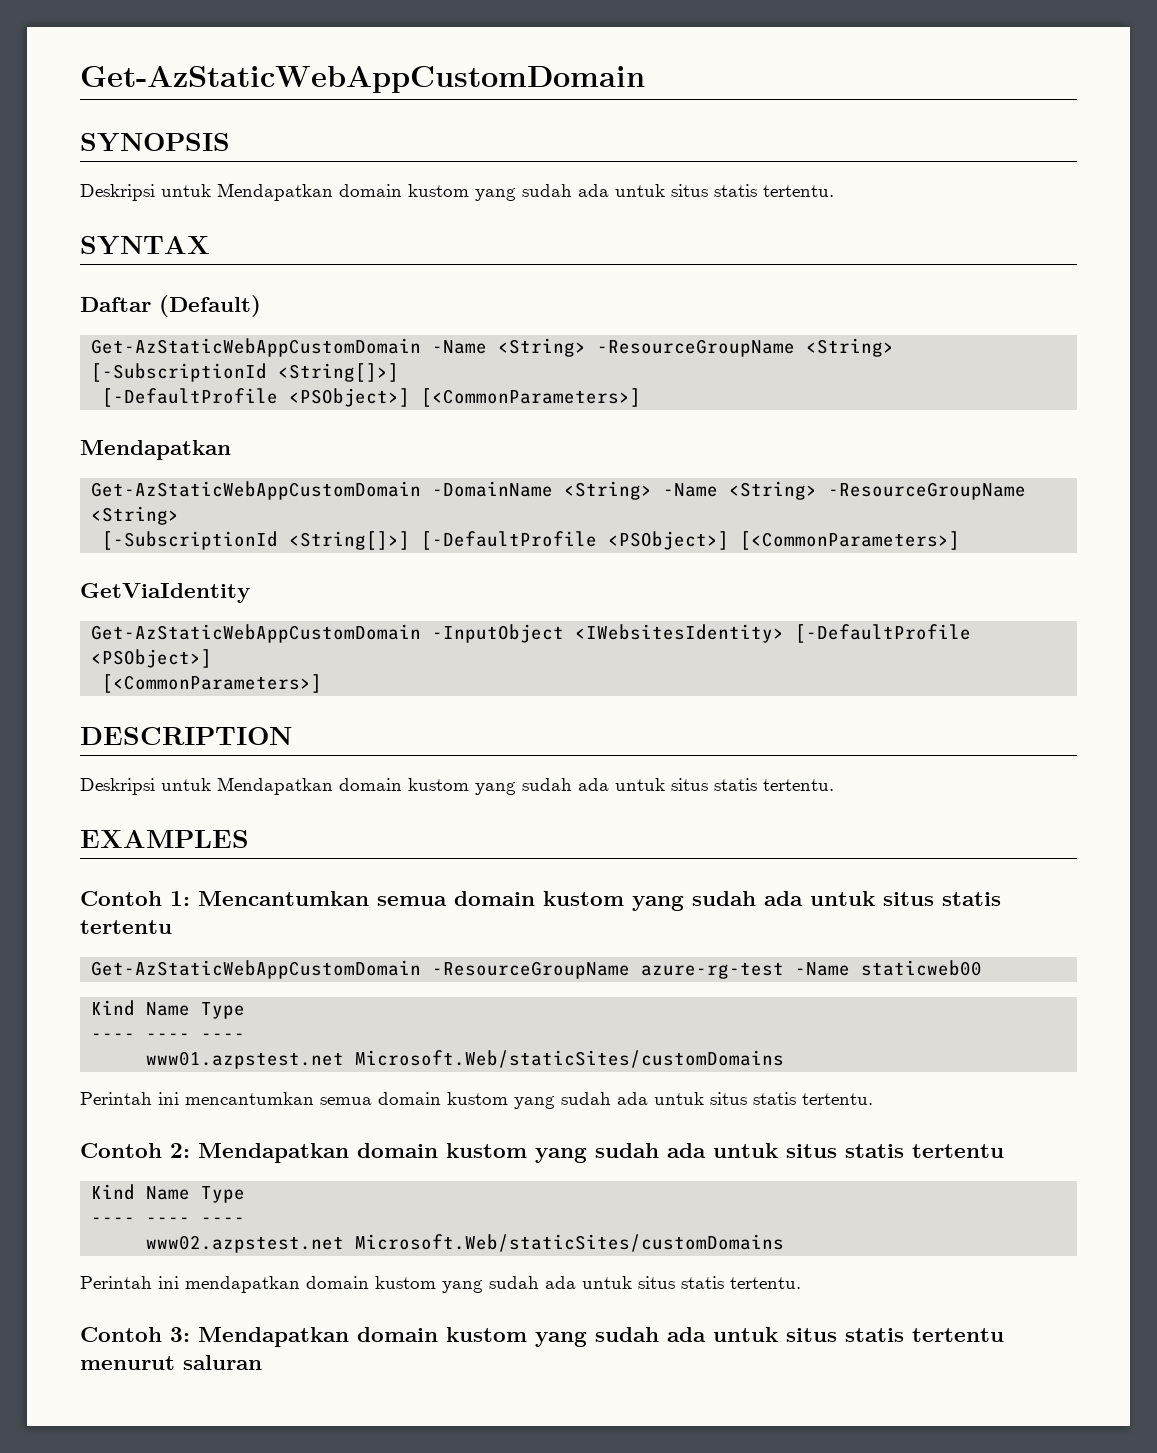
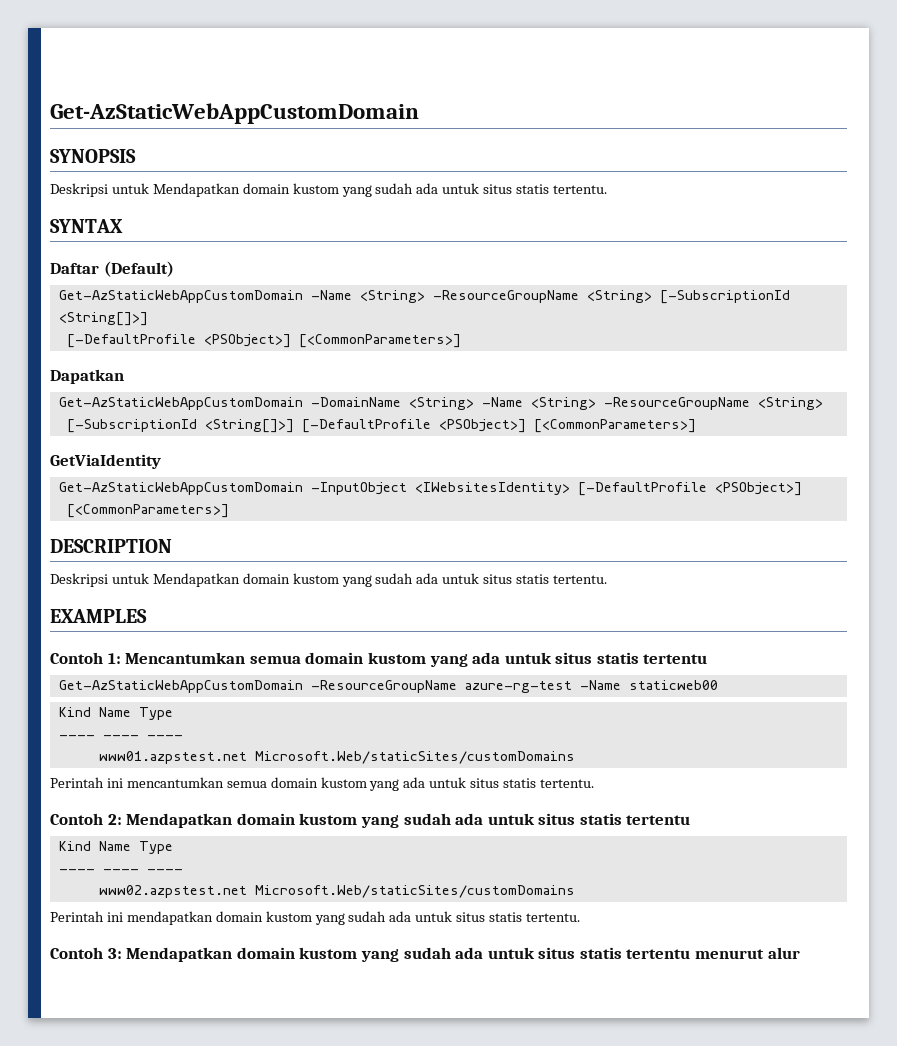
  Get-AzStaticWebAppCustomDomain -Name <String> -ResourceGroupName <String> [-SubscriptionId <String[]>]
  [-DefaultProfile <PSObject>] [<CommonParameters>]
- Mendapatkan
+ Dapatkan
- Contoh 1: Mencantumkan semua domain kustom yang sudah ada untuk situs statis tertentu
+ Contoh 1: Mencantumkan semua domain kustom yang ada untuk situs statis tertentu
- Perintah ini mencantumkan semua domain kustom yang sudah ada untuk situs statis tertentu.
+ Perintah ini mencantumkan semua domain kustom yang ada untuk situs statis tertentu.
- Contoh 3: Mendapatkan domain kustom yang sudah ada untuk situs statis tertentu menurut saluran
+ Contoh 3: Mendapatkan domain kustom yang sudah ada untuk situs statis tertentu menurut alur

